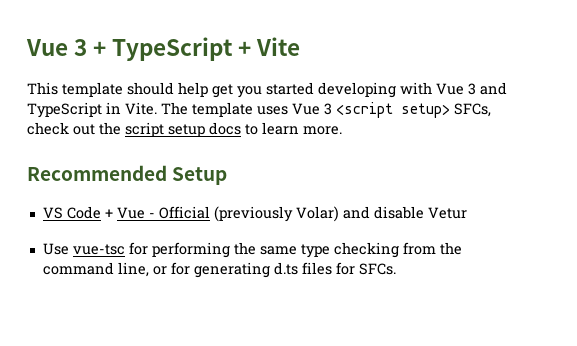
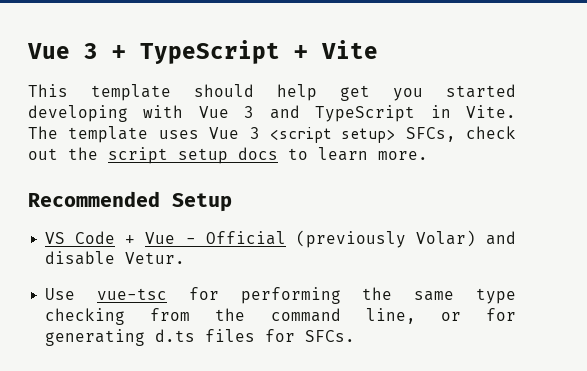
- VS Code + Vue - Official (previously Volar) and disable Vetur
+ VS Code + Vue - Official (previously Volar) and disable Vetur.

